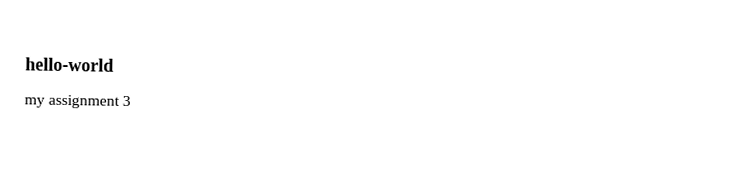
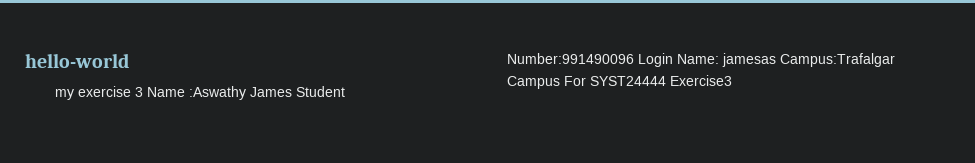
- my assignment 3
+ my exercise 3 Name :Aswathy James Student Number:991490096 Login Name: jamesas Campus:Trafalgar Campus For SYST24444 Exercise3

